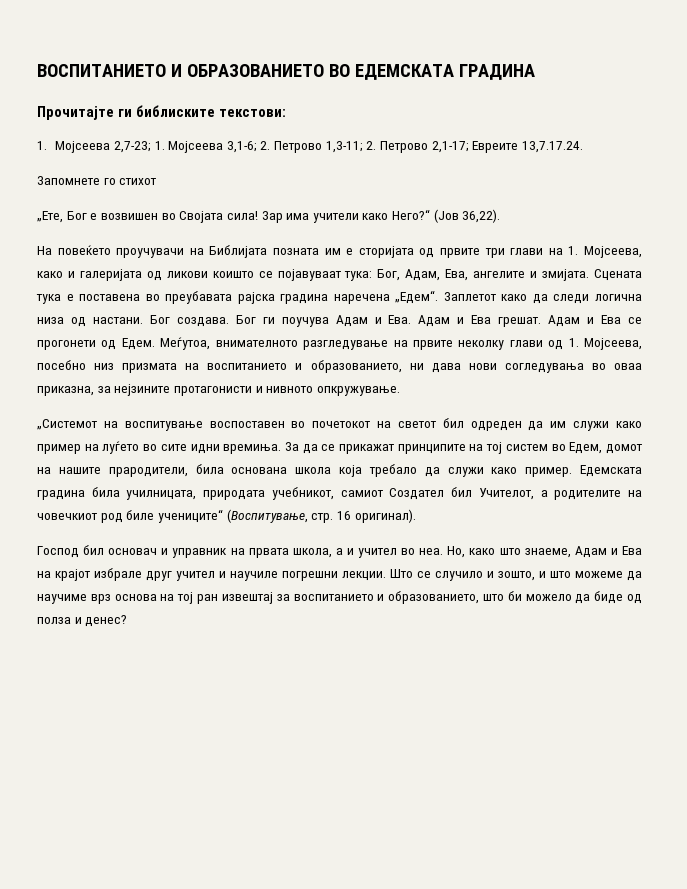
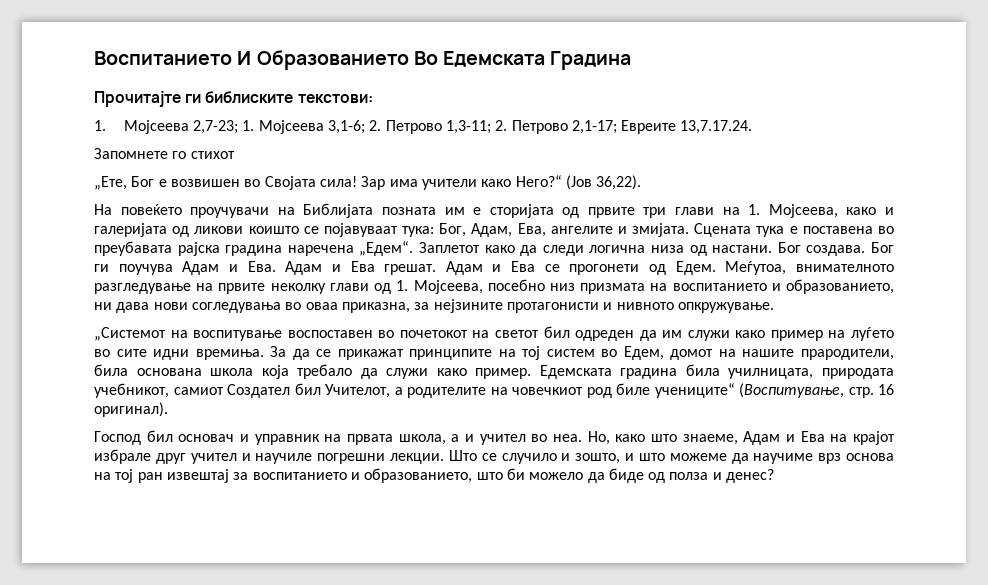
- ВОСПИТАНИЕТО И ОБРАЗОВАНИЕТО ВО ЕДЕМСКАТА ГРАДИНА
+ Воспитанието И Образованието Во Едемската Градина

